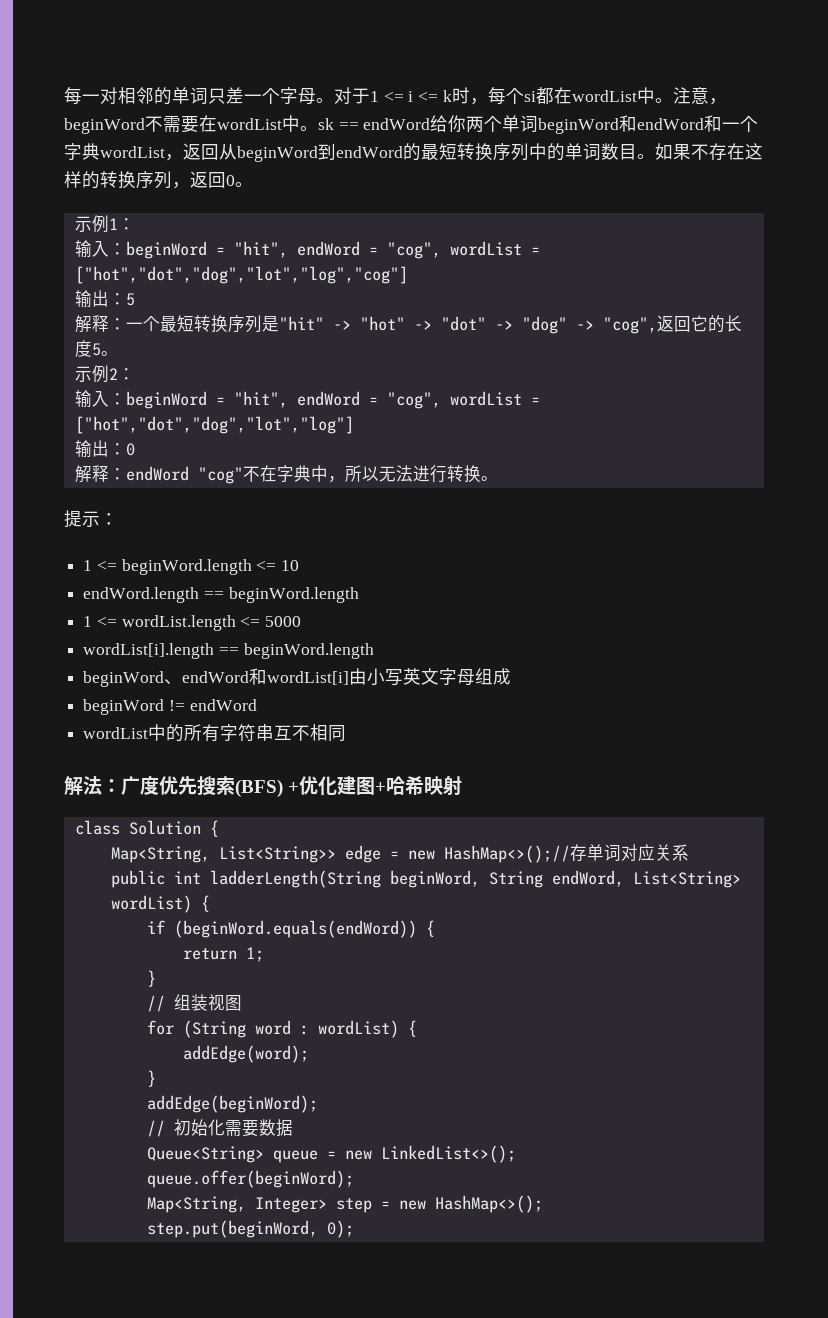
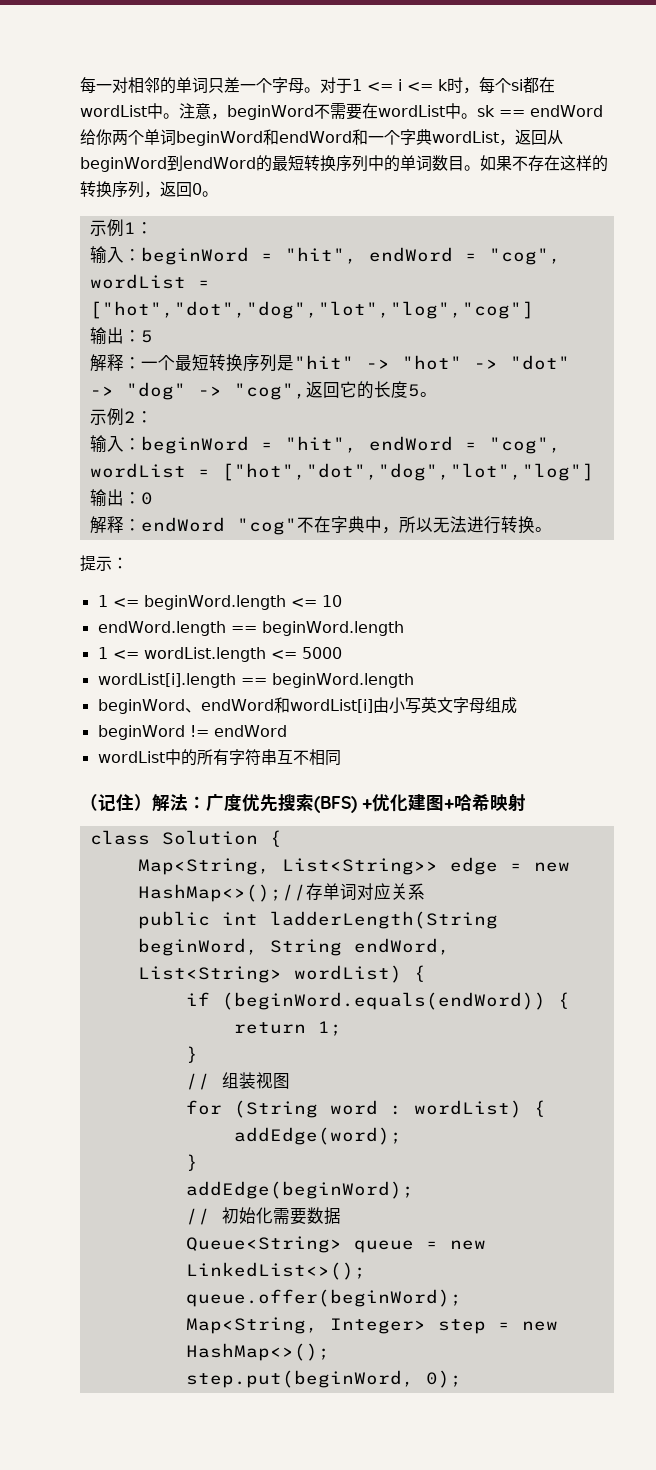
- 解法：广度优先搜索(BFS) +优化建图+哈希映射
+ （记住）解法：广度优先搜索(BFS) +优化建图+哈希映射

